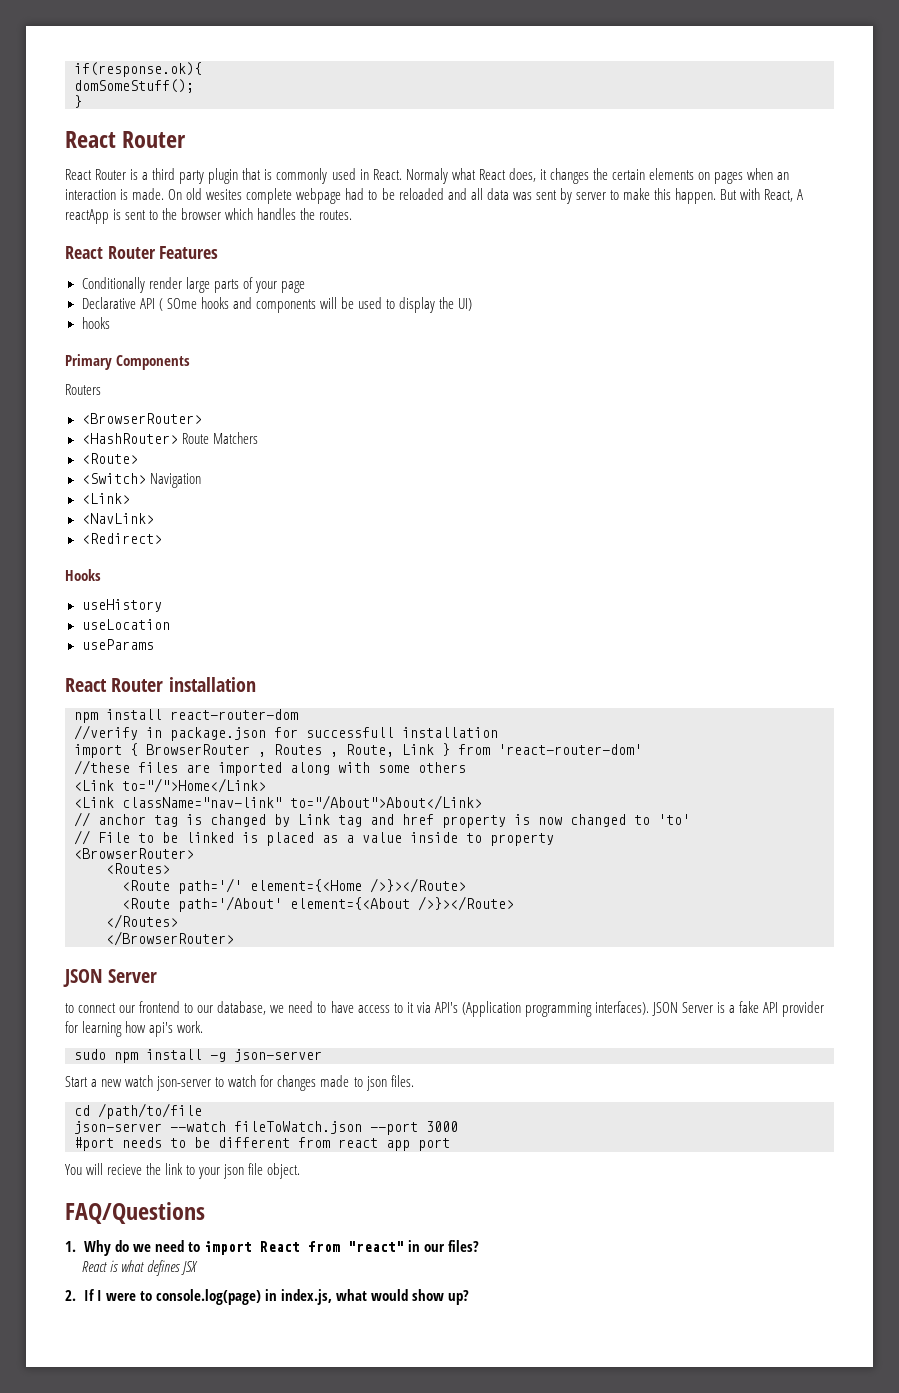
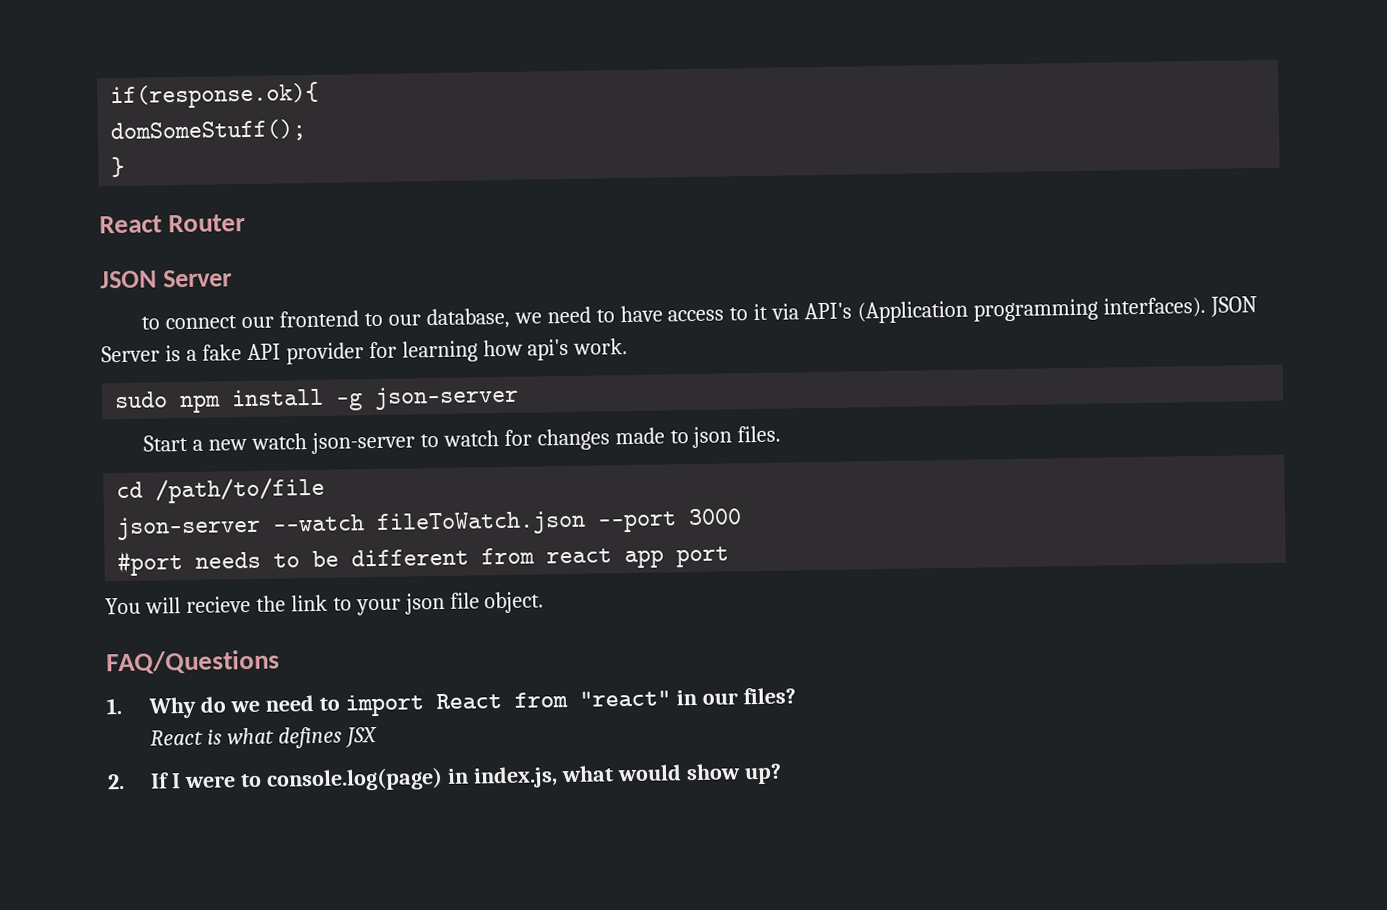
- React Router is a third party plugin that is commonly used in React. Normaly what React does, it changes the certain elements on pages when an interaction is made. On old wesites complete webpage had to be reloaded and all data was sent by server to make this happen. But with React, A reactApp is sent to the browser which handles the routes.
- React Router Features
- Conditionally render large parts of your page
- Declarative API ( SOme hooks and components will be used to display the UI)
- hooks
- Primary Components
- Routers
- <BrowserRouter>
- <HashRouter> Route Matchers
- <Route>
- <Switch> Navigation
- <Link>
- <NavLink>
- <Redirect>
- Hooks
- useHistory
- useLocation
- useParams
- React Router installation
- npm install react-router-dom
- //verify in package.json for successfull installation
- import { BrowserRouter , Routes , Route, Link } from 'react-router-dom'
- //these files are imported along with some others
- <Link to="/">Home</Link>
- <Link className="nav-link" to="/About">About</Link>
- // anchor tag is changed by Link tag and href property is now changed to 'to'
- // File to be linked is placed as a value inside to property
- <BrowserRouter>
- <Routes>
- <Route path='/' element={<Home />}></Route>
- <Route path='/About' element={<About />}></Route>
- </Routes>
- </BrowserRouter>

